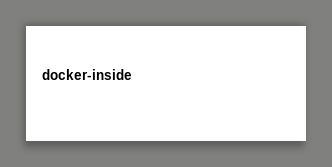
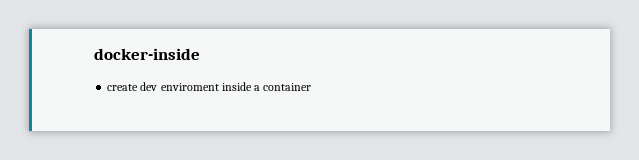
+ create dev enviroment inside a container

